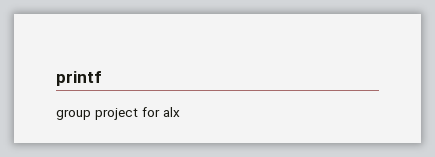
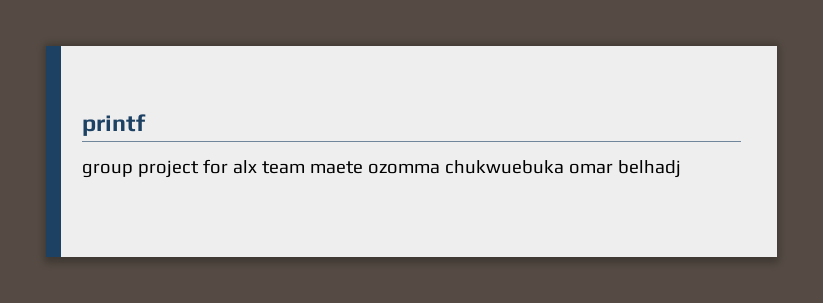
- group project for alx
+ group project for alx team maete ozomma chukwuebuka omar belhadj

